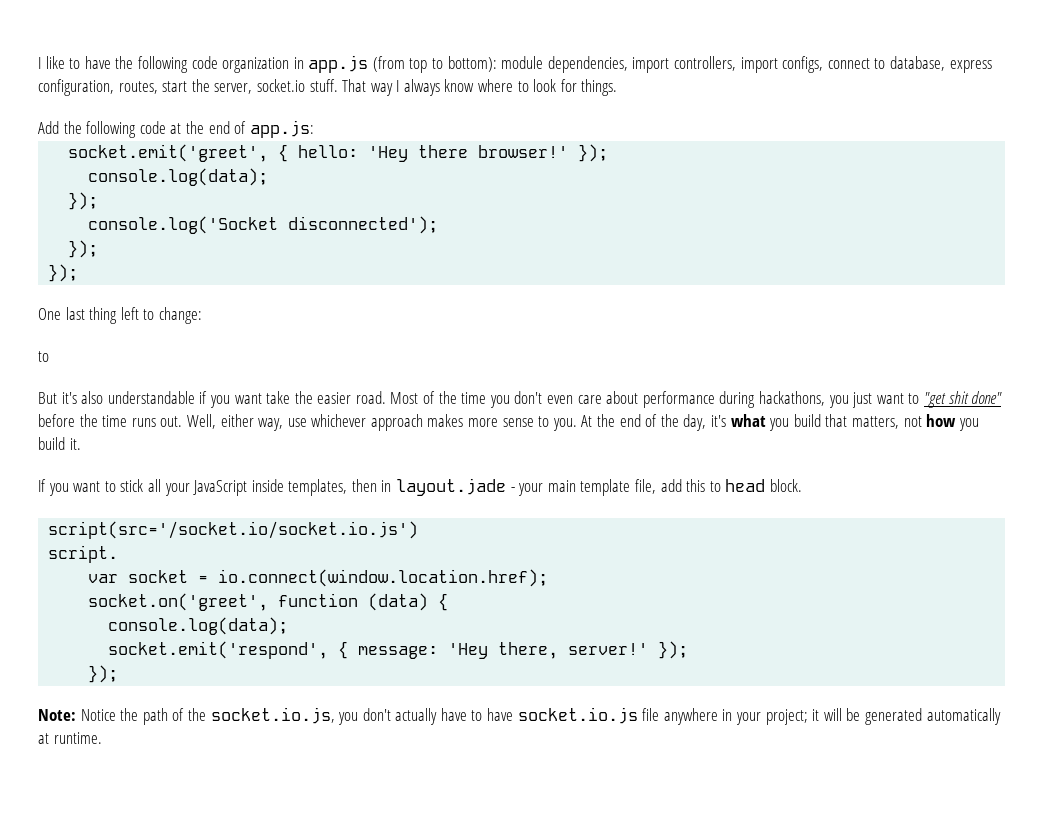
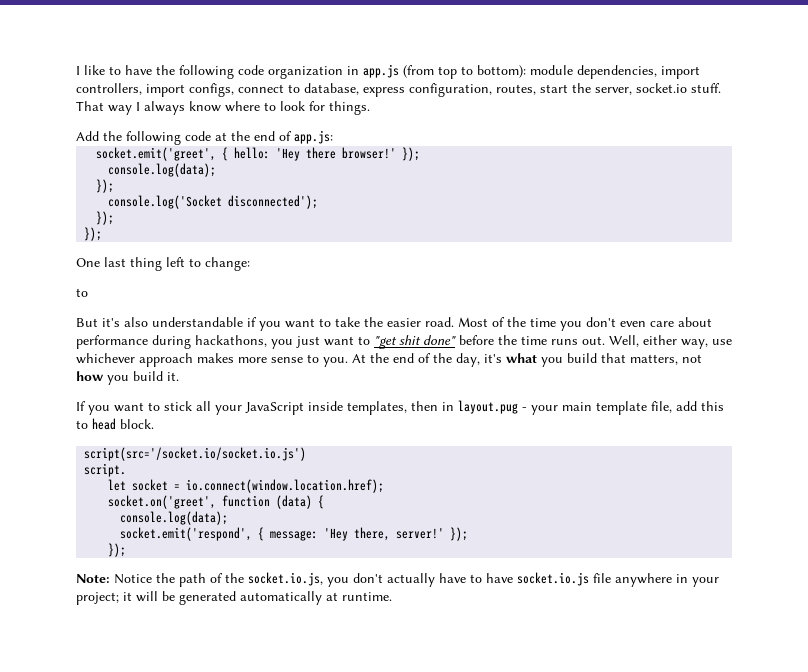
- But it's also understandable if you want take the easier road.
+ But it's also understandable if you want to take the easier road.
- If you want to stick all your JavaScript inside templates, then in layout.jade - your main template file, add this to head block.
+ If you want to stick all your JavaScript inside templates, then in layout.pug - your main template file, add this to head block.
- var socket = io.connect(window.location.href);
+ let socket = io.connect(window.location.href);

